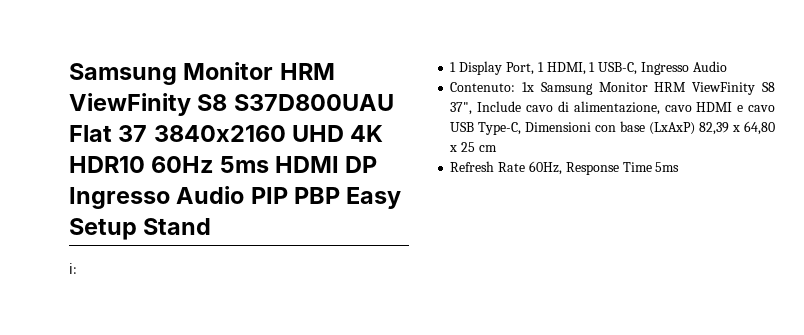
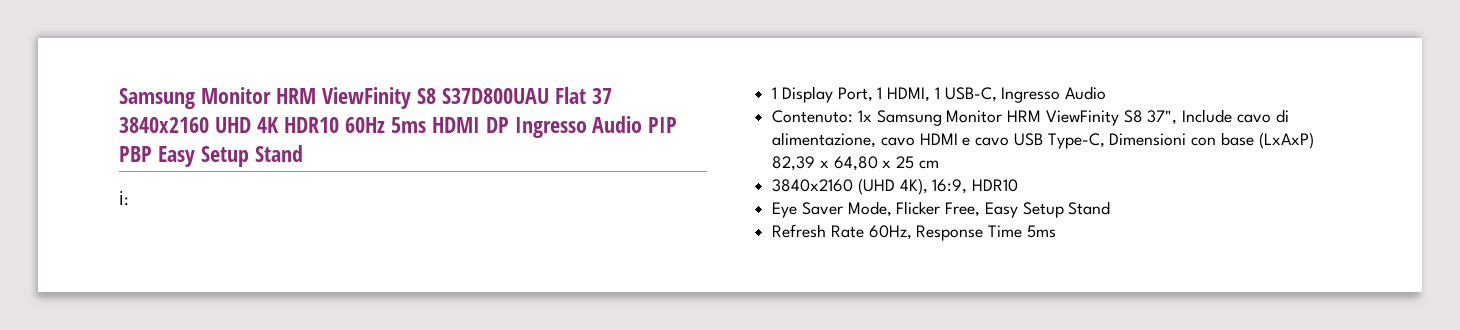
+ 3840x2160 (UHD 4K), 16:9, HDR10
+ Eye Saver Mode, Flicker Free, Easy Setup Stand

